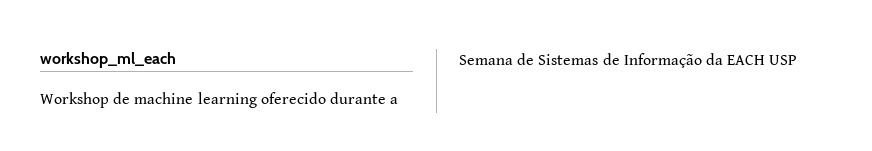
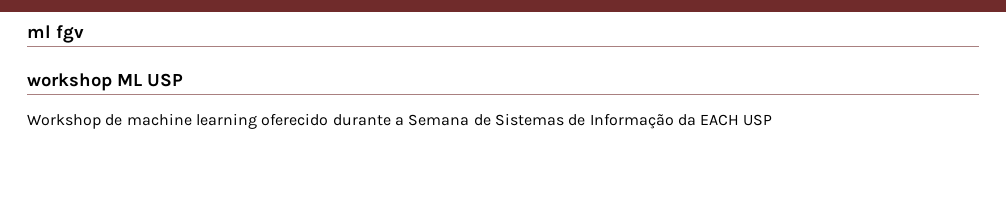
- workshop_ml_each
+ ml fgv
+ workshop ML USP

